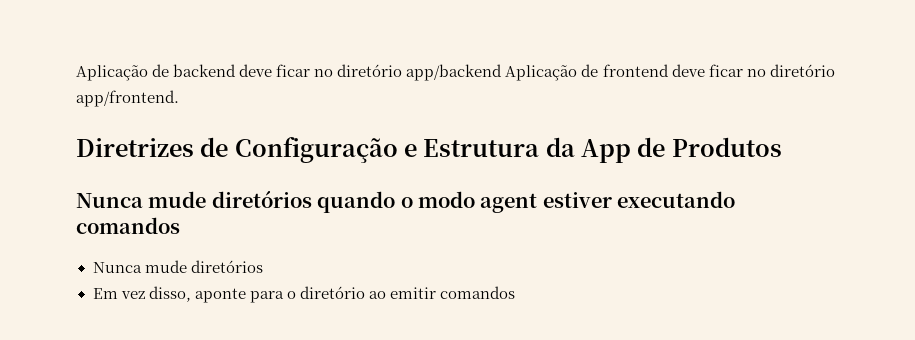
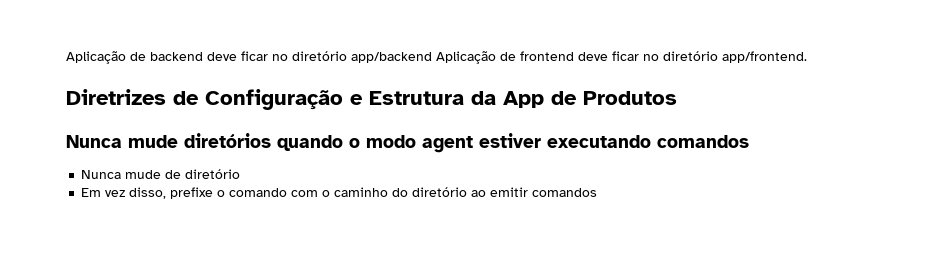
  Nunca mude diretórios quando o modo agent estiver executando comandos
- Nunca mude diretórios
+ Nunca mude de diretório
- Em vez disso, aponte para o diretório ao emitir comandos
+ Em vez disso, prefixe o comando com o caminho do diretório ao emitir comandos

